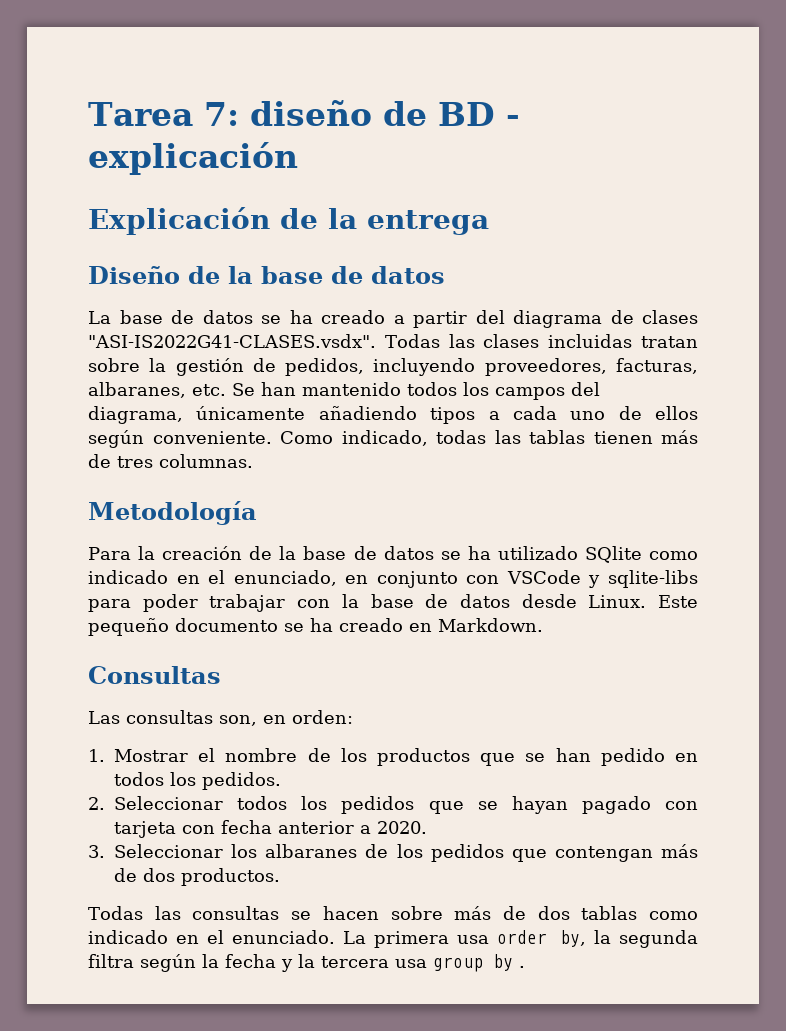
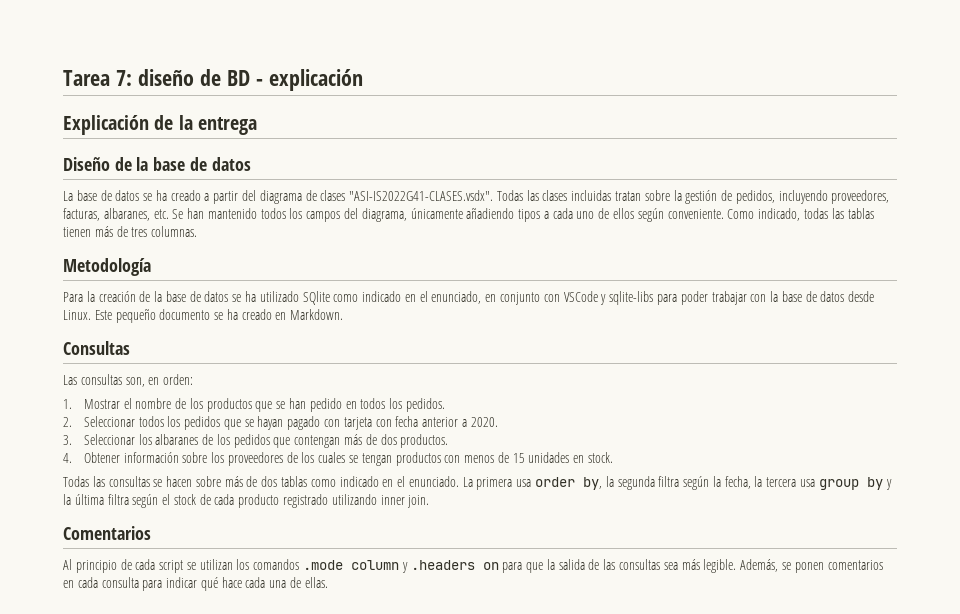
+ 4. Obtener información sobre los proveedores de los cuales se tengan productos con menos de 15 unidades en stock.
- La primera usa order by, la segunda filtra según la fecha y la tercera usa group by .
+ La primera usa order by, la segunda filtra según la fecha, la tercera usa group by y la última filtra según el stock de cada producto registrado utilizando inner join.
+ Comentarios
+ Al principio de cada script se utilizan los comandos .mode column y .headers on para que la salida de las consultas sea más legible. Además, se ponen comentarios en cada consulta para indicar qué hace cada una de ellas.

